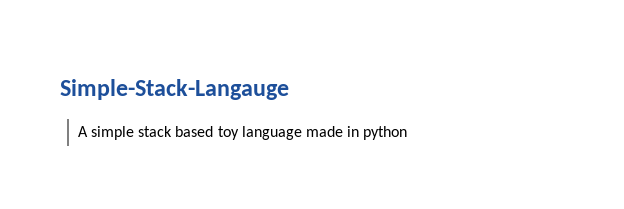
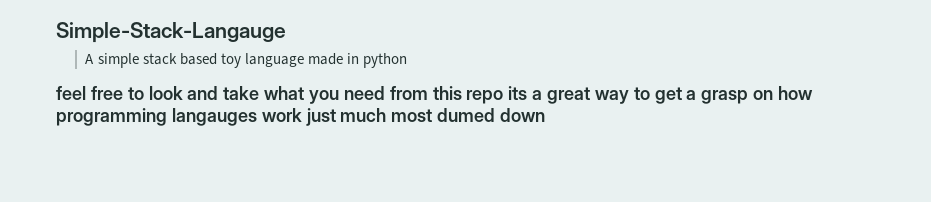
+ feel free to look and take what you need from this repo its a great way to get a grasp on how programming langauges work just much most dumed down

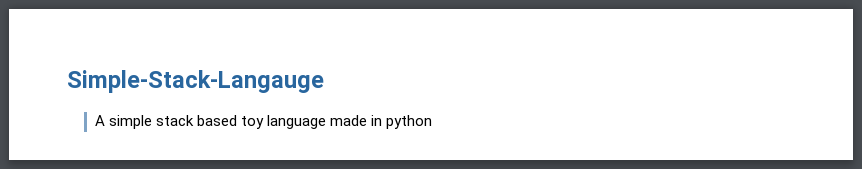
- feel free to look and take what you need from this repo its a great way to get a grasp on how programming langauges work just much most dumed down

